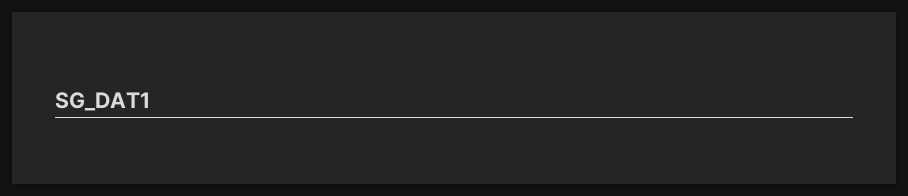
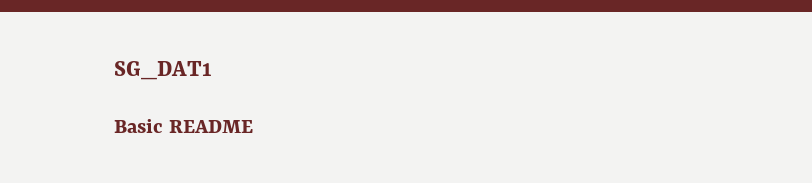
+ Basic README

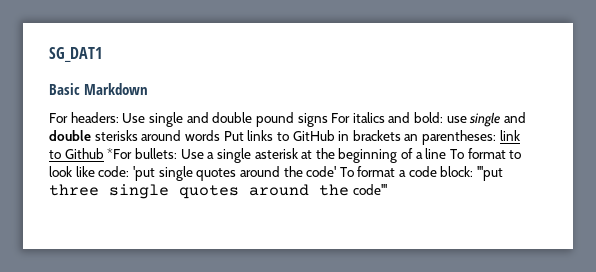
- Basic README
+ Basic Markdown
+ For headers: Use single and double pound signs For italics and bold: use single and double sterisks around words Put links to GitHub in brackets an parentheses: link to Github *For bullets: Use a single asterisk at the beginning of a line To format to look like code: 'put single quotes around the code' To format a code block: '''put three single quotes around the code'''

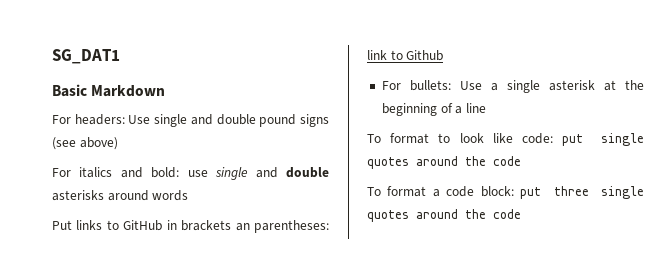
- For headers: Use single and double pound signs For italics and bold: use single and double sterisks around words Put links to GitHub in brackets an parentheses: link to Github *For bullets: Use a single asterisk at the beginning of a line To format to look like code: 'put single quotes around the code' To format a code block: '''put three single quotes around the code'''
+ For headers: Use single and double pound signs (see above)
+ For italics and bold: use single and double asterisks around words
+ Put links to GitHub in brackets an parentheses: link to Github
+ For bullets: Use a single asterisk at the beginning of a line
+ To format to look like code: put single quotes around the code
+ To format a code block: put three single quotes around the code

